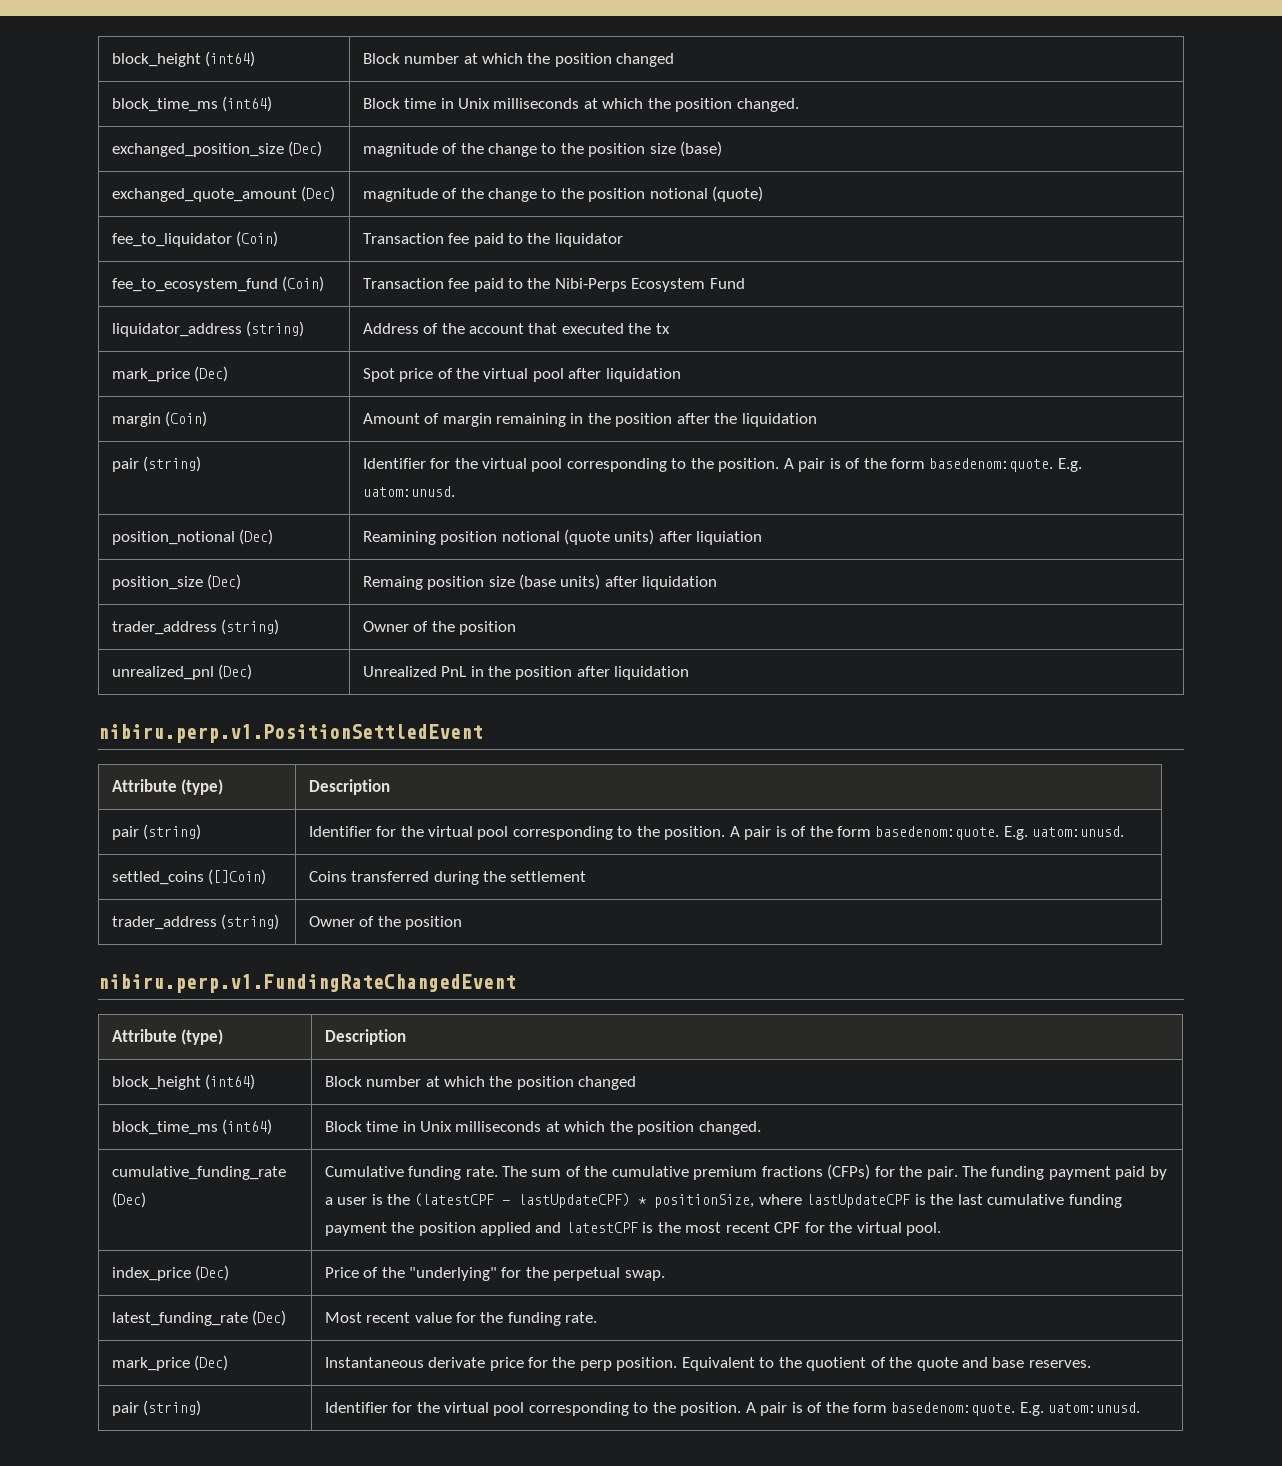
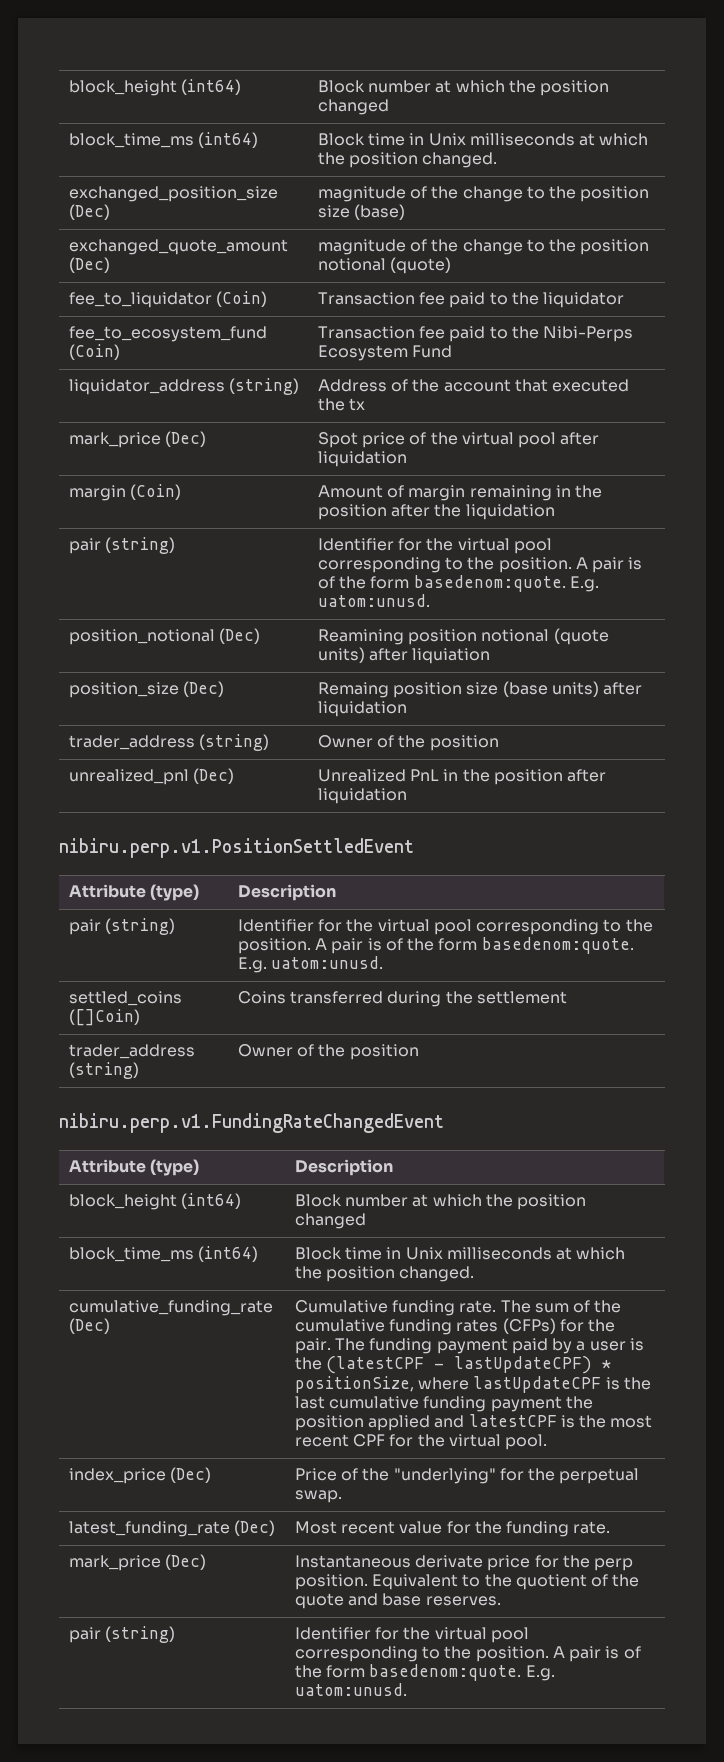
- The sum of the cumulative premium fractions (CFPs) for the pair.
+ The sum of the cumulative funding rates (CFPs) for the pair.

